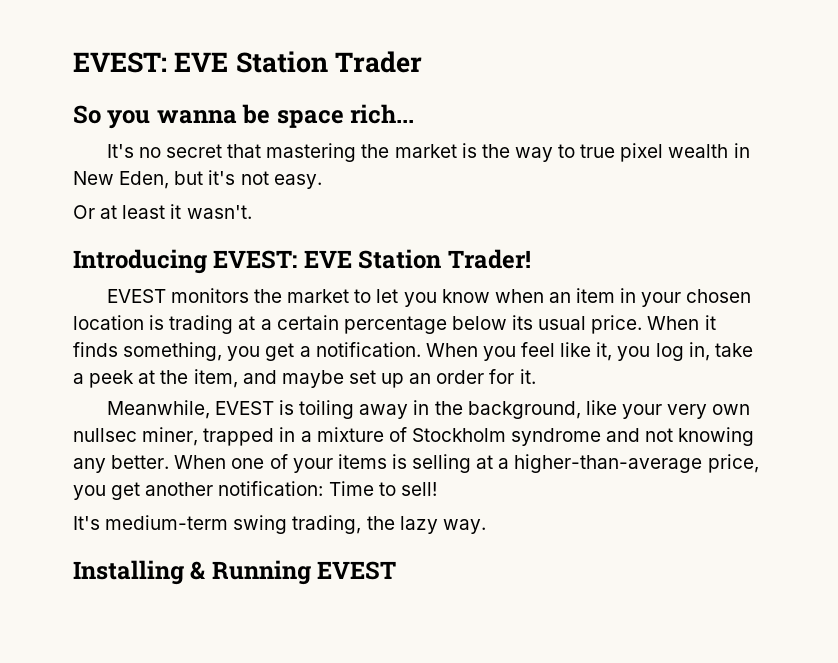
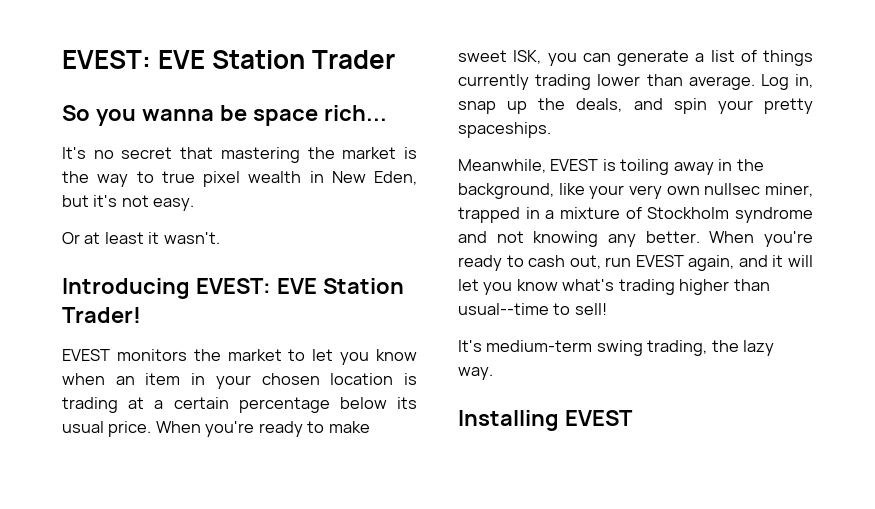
- When it finds something, you get a notification. When you feel like it, you log in, take a peek at the item, and maybe set up an order for it.
+ When you're ready to make sweet ISK, you can generate a list of things currently trading lower than average. Log in, snap up the deals, and spin your pretty spaceships.
- When one of your items is selling at a higher-than-average price, you get another notification: Time to sell!
+ When you're ready to cash out, run EVEST again, and it will let you know what's trading higher than usual--time to sell!
- Installing & Running EVEST
+ Installing EVEST

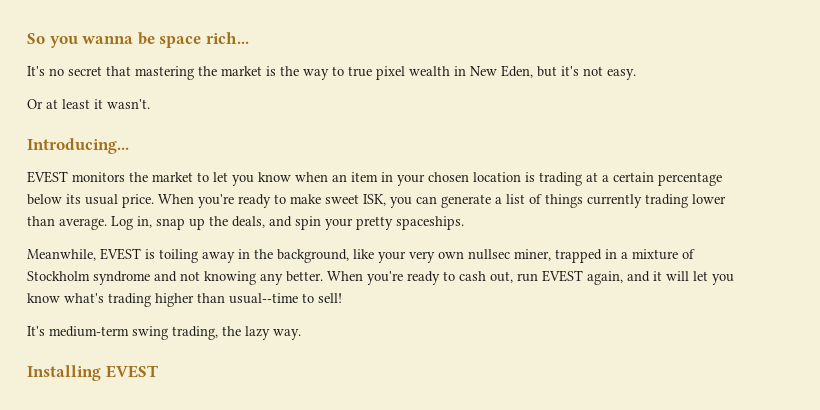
- EVEST: EVE Station Trader
- Introducing EVEST: EVE Station Trader!
+ Introducing...

